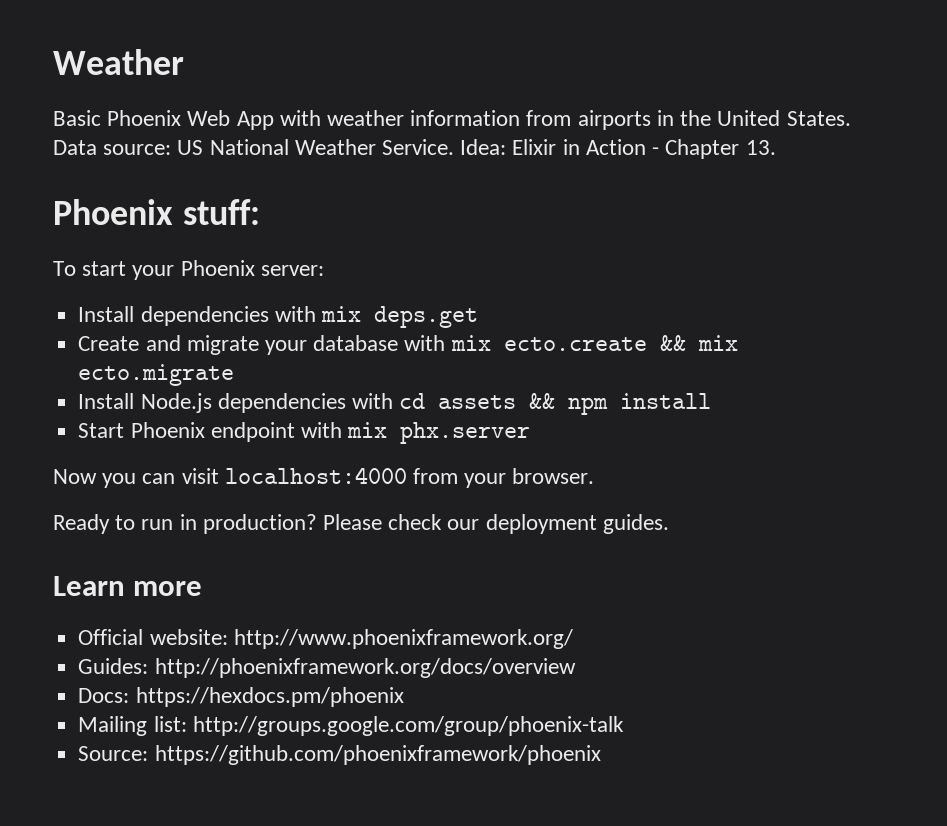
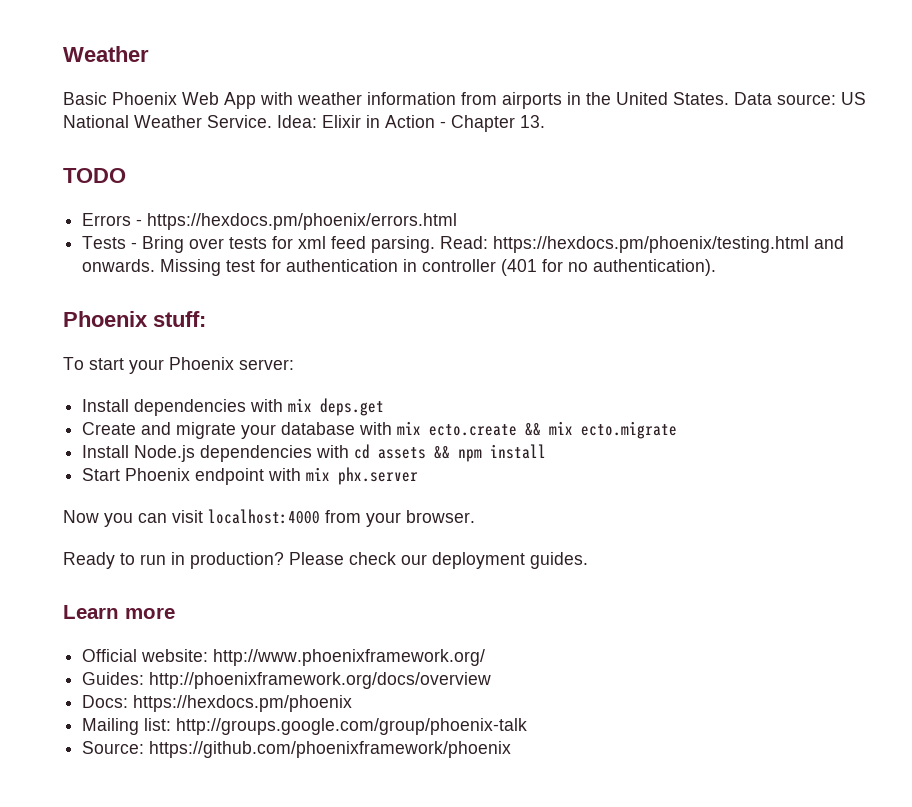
+ TODO
+ Errors - https://hexdocs.pm/phoenix/errors.html
+ Tests - Bring over tests for xml feed parsing. Read: https://hexdocs.pm/phoenix/testing.html and onwards. Missing test for authentication in controller (401 for no authentication).

